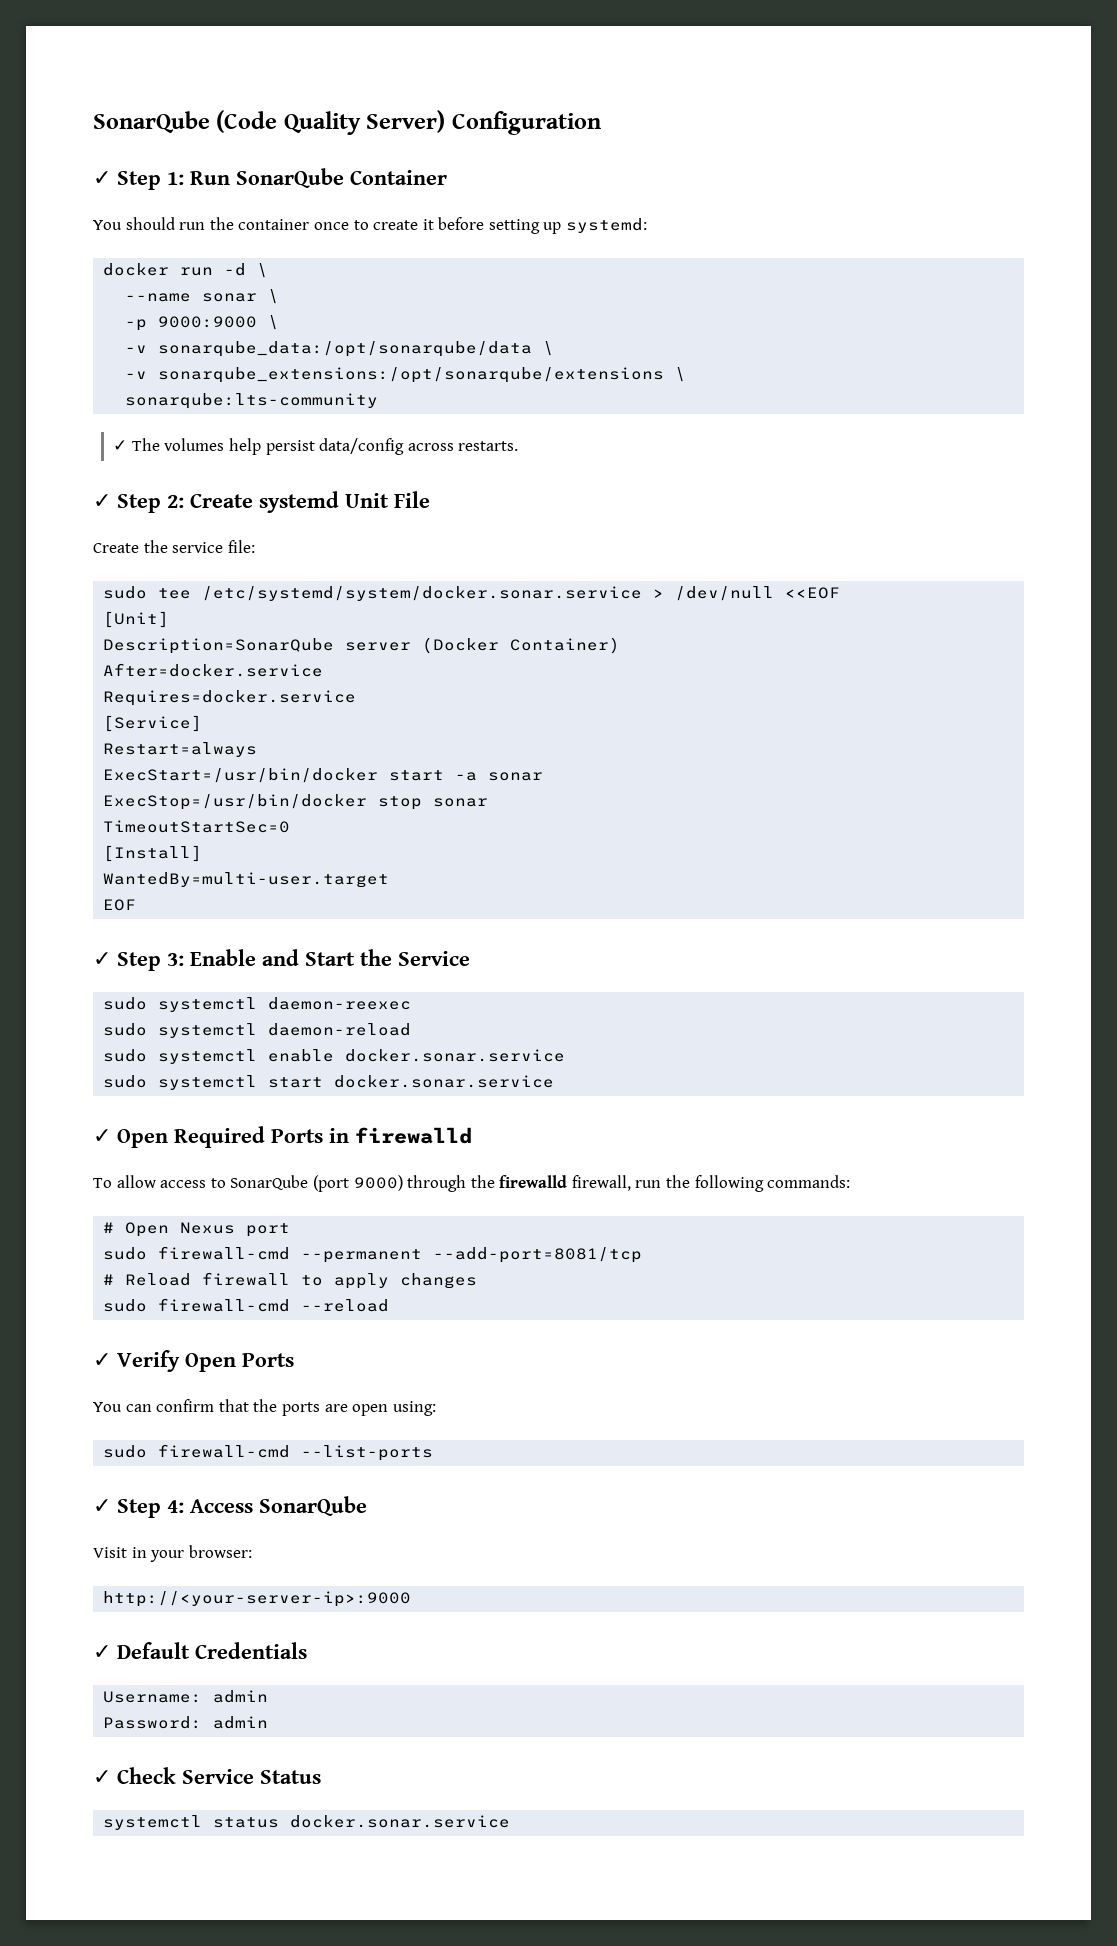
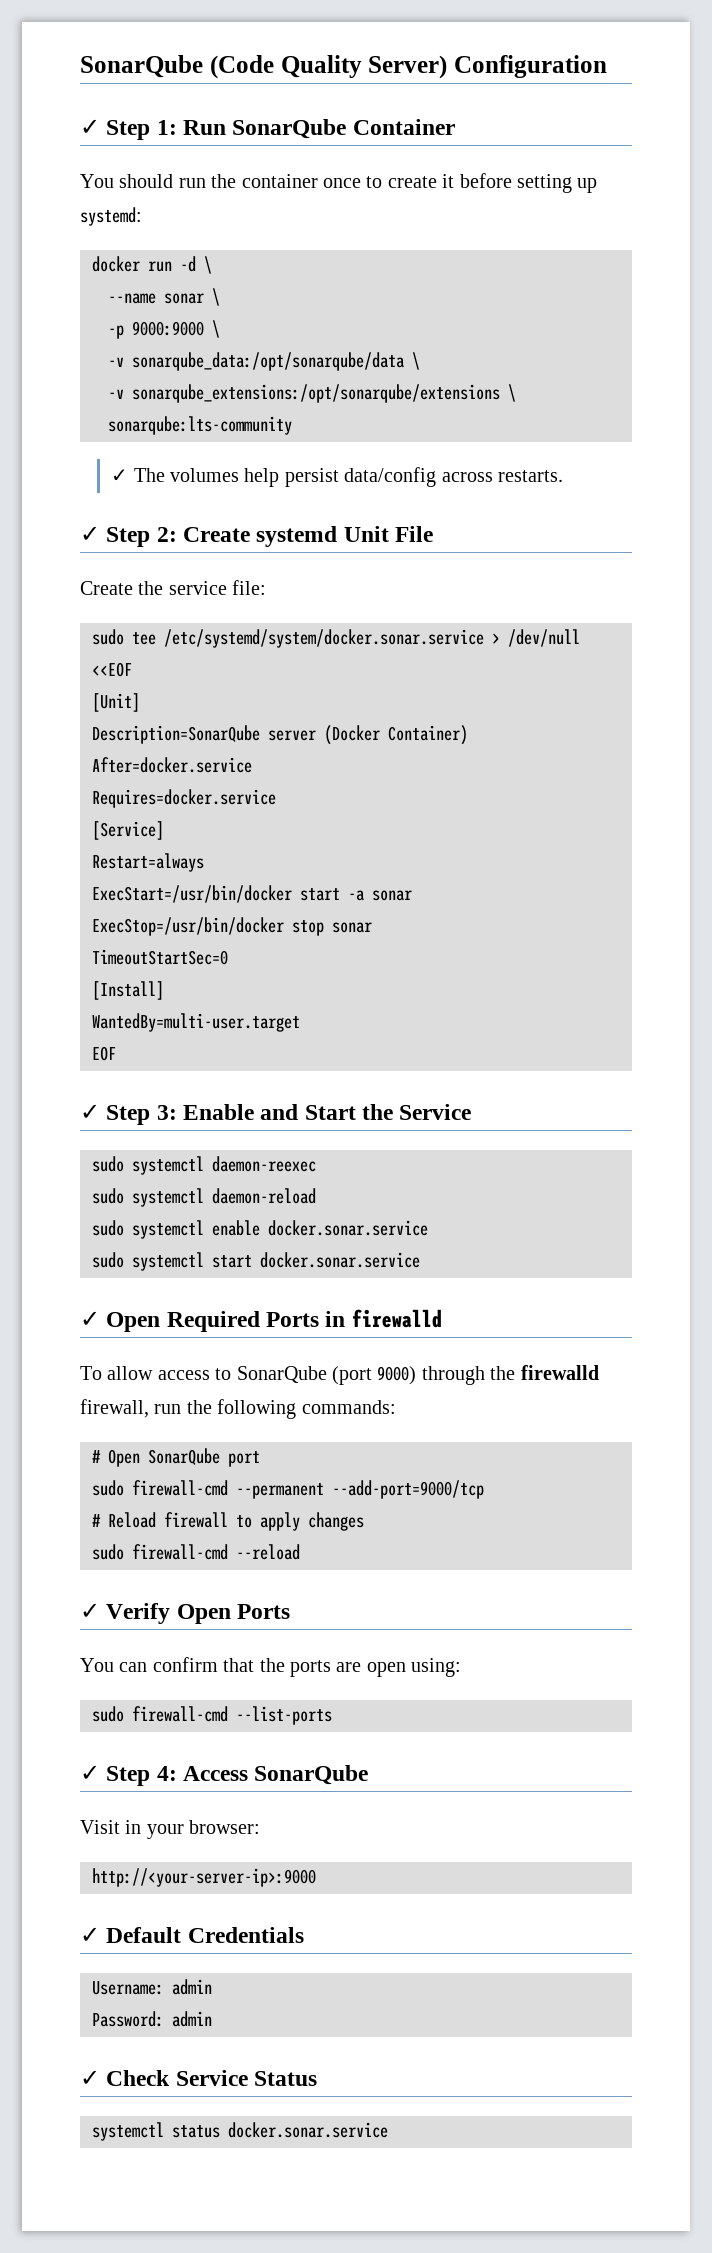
- # Open Nexus port
+ # Open SonarQube port
- sudo firewall-cmd --permanent --add-port=8081/tcp
+ sudo firewall-cmd --permanent --add-port=9000/tcp

